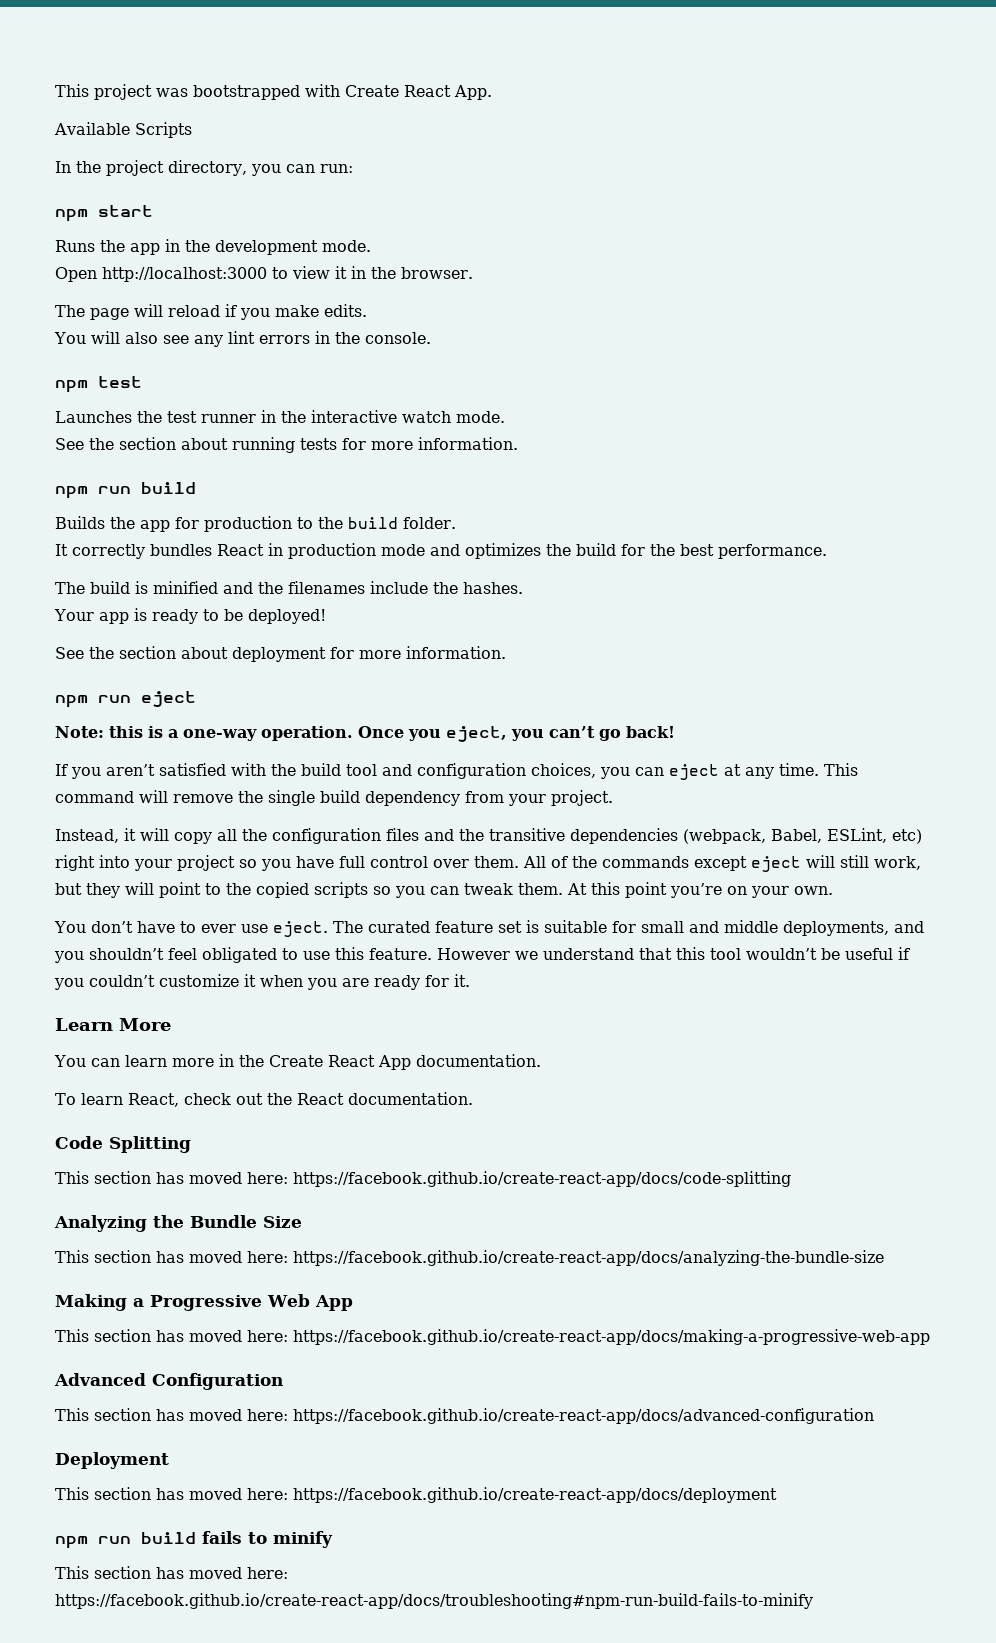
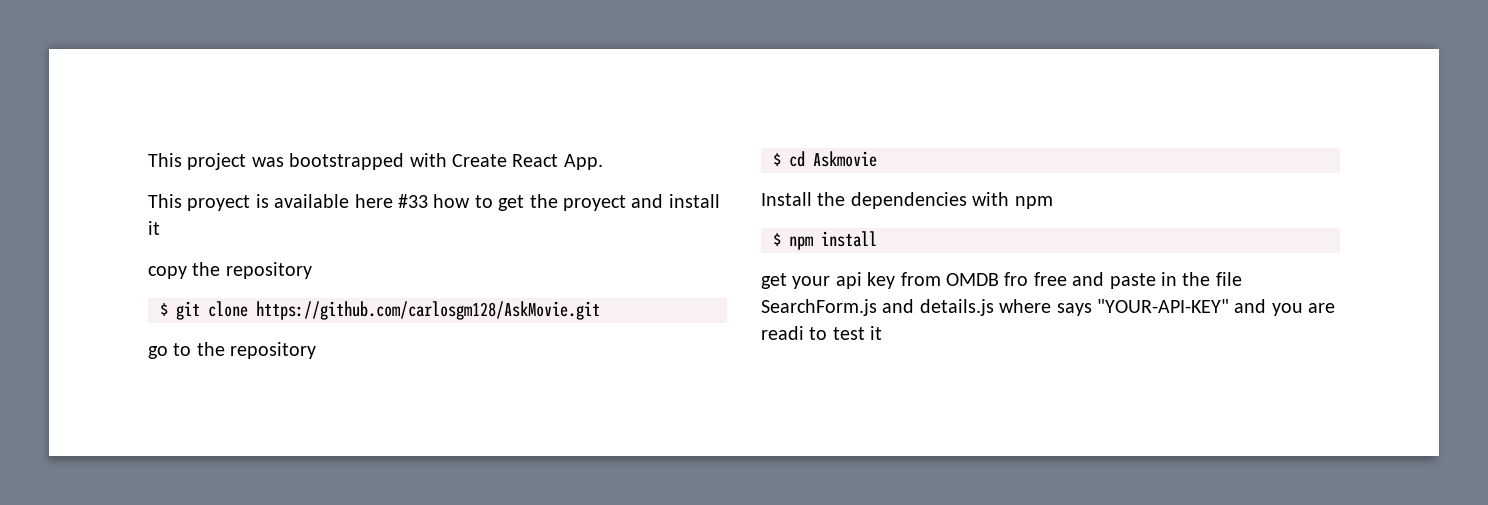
- Available Scripts
- In the project directory, you can run:
- npm start
- Runs the app in the development mode.
- Open http://localhost:3000 to view it in the browser.
- The page will reload if you make edits.
- You will also see any lint errors in the console.
- npm test
- Launches the test runner in the interactive watch mode.
- See the section about running tests for more information.
- npm run build
- Builds the app for production to the build folder.
- It correctly bundles React in production mode and optimizes the build for the best performance.
- The build is minified and the filenames include the hashes.
- Your app is ready to be deployed!
- See the section about deployment for more information.
- npm run eject
- Note: this is a one-way operation. Once you eject, you can’t go back!
- If you aren’t satisfied with the build tool and configuration choices, you can eject at any time. This command will remove the single build dependency from your project.
- Instead, it will copy all the configuration files and the transitive dependencies (webpack, Babel, ESLint, etc) right into your project so you have full control over them. All of the commands except eject will still work, but they will point to the copied scripts so you can tweak them. At this point you’re on your own.
- You don’t have to ever use eject. The curated feature set is suitable for small and middle deployments, and you shouldn’t feel obligated to use this feature. However we understand that this tool wouldn’t be useful if you couldn’t customize it when you are ready for it.
- Learn More
- You can learn more in the Create React App documentation.
- To learn React, check out the React documentation.
- Code Splitting
- This section has moved here: https://facebook.github.io/create-react-app/docs/code-splitting
- Analyzing the Bundle Size
- This section has moved here: https://facebook.github.io/create-react-app/docs/analyzing-the-bundle-size
- Making a Progressive Web App
- This section has moved here: https://facebook.github.io/create-react-app/docs/making-a-progressive-web-app
- Advanced Configuration
- This section has moved here: https://facebook.github.io/create-react-app/docs/advanced-configuration
- Deployment
- This section has moved here: https://facebook.github.io/create-react-app/docs/deployment
- npm run build fails to minify
- This section has moved here: https://facebook.github.io/create-react-app/docs/troubleshooting#npm-run-build-fails-to-minify
+ This proyect is available here #33 how to get the proyect and install it
+ copy the repository
+ $ git clone https://github.com/carlosgm128/AskMovie.git
+ go to the repository
+ $ cd Askmovie
+ Install the dependencies with npm
+ $ npm install
+ get your api key from OMDB fro free and paste in the file SearchForm.js and details.js where says "YOUR-API-KEY" and you are readi to test it

